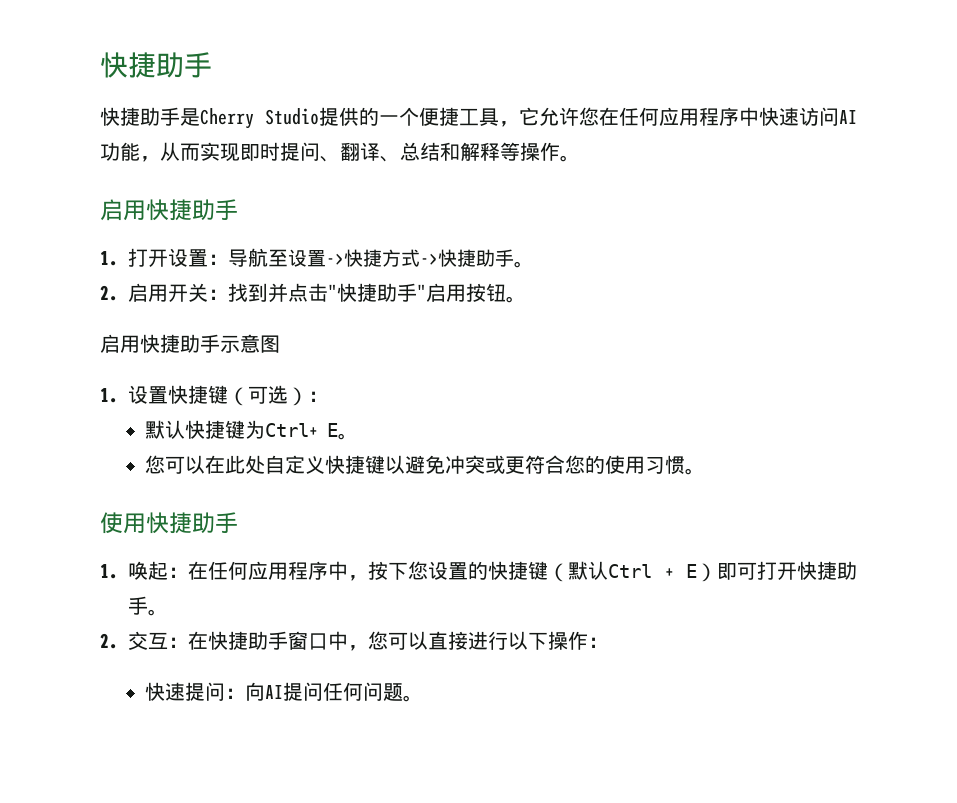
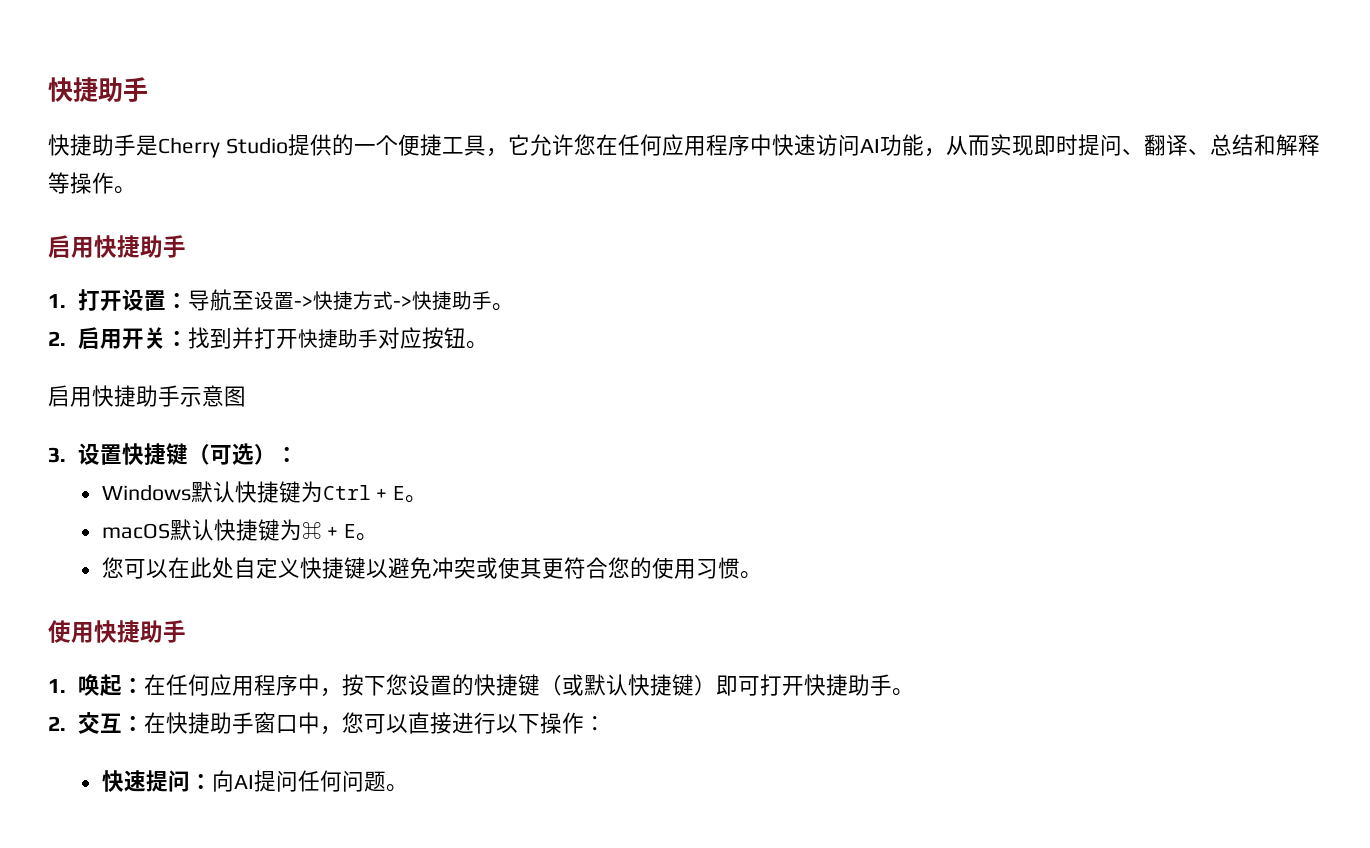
- 2.启用开关：找到并点击"快捷助手"启用按钮。
+ 2.启用开关：找到并打开快捷助手对应按钮。
- 1.设置快捷键（可选）：
+ 3.设置快捷键（可选）：
- 默认快捷键为Ctrl+ E。
+ Windows默认快捷键为Ctrl + E。
+ macOS默认快捷键为⌘ + E。
- 您可以在此处自定义快捷键以避免冲突或更符合您的使用习惯。
+ 您可以在此处自定义快捷键以避免冲突或使其更符合您的使用习惯。
- 1.唤起：在任何应用程序中，按下您设置的快捷键（默认Ctrl + E）即可打开快捷助手。
+ 1.唤起：在任何应用程序中，按下您设置的快捷键（或默认快捷键）即可打开快捷助手。

